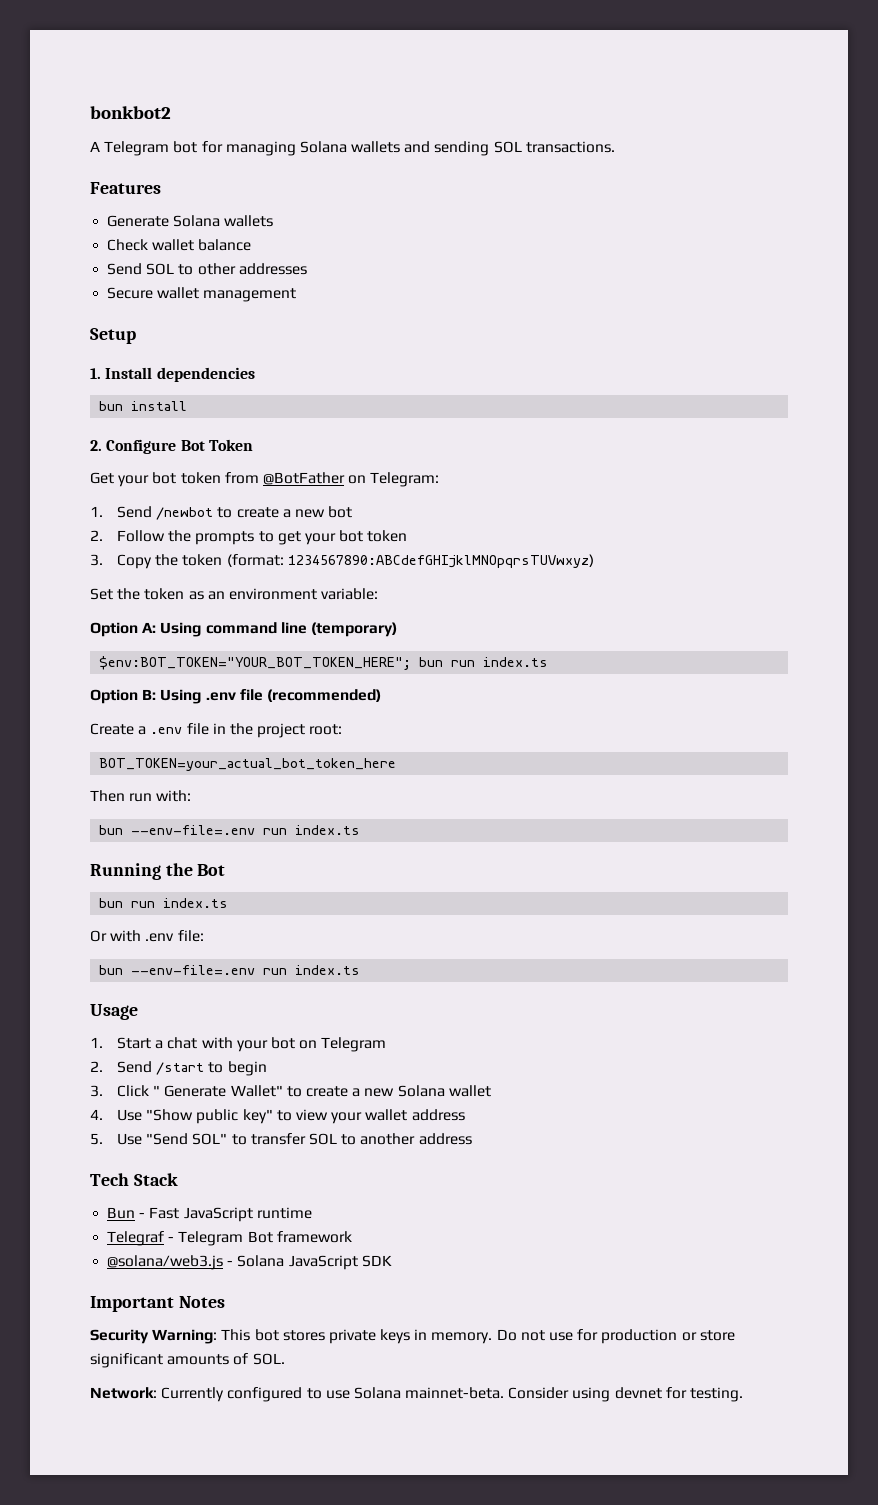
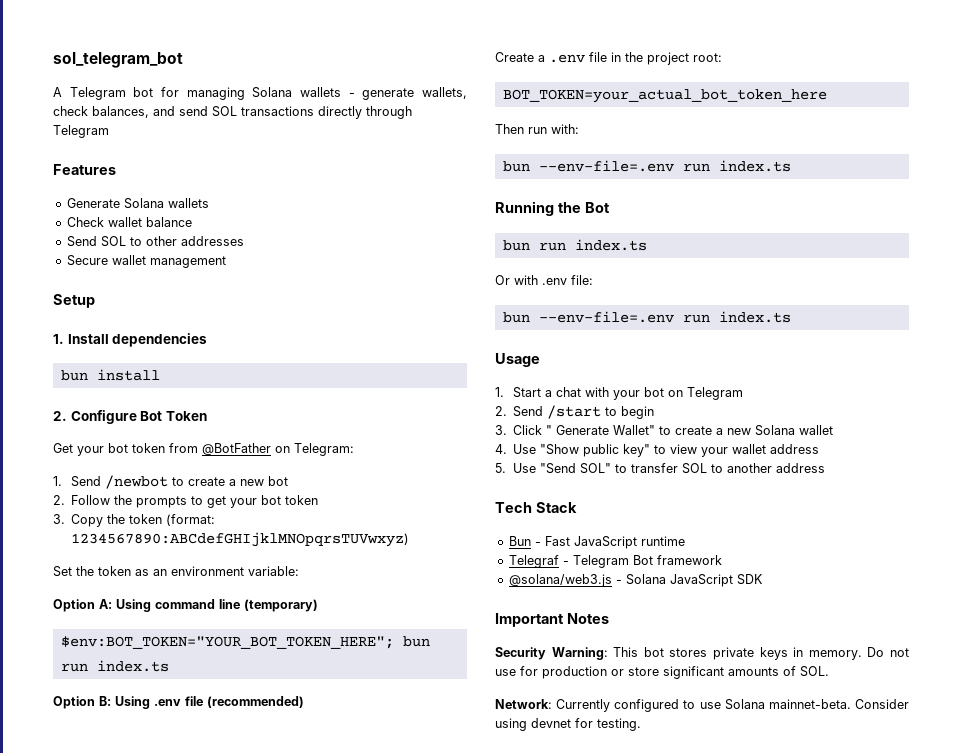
- bonkbot2
+ sol_telegram_bot
- A Telegram bot for managing Solana wallets and sending SOL transactions.
+ A Telegram bot for managing Solana wallets - generate wallets, check balances, and send SOL transactions directly through Telegram

